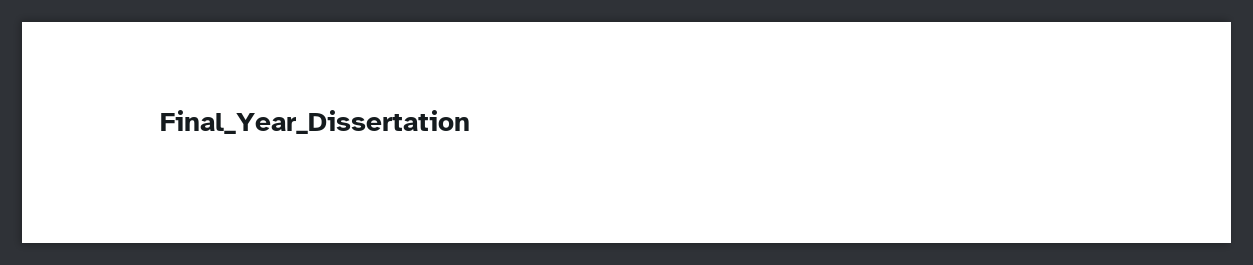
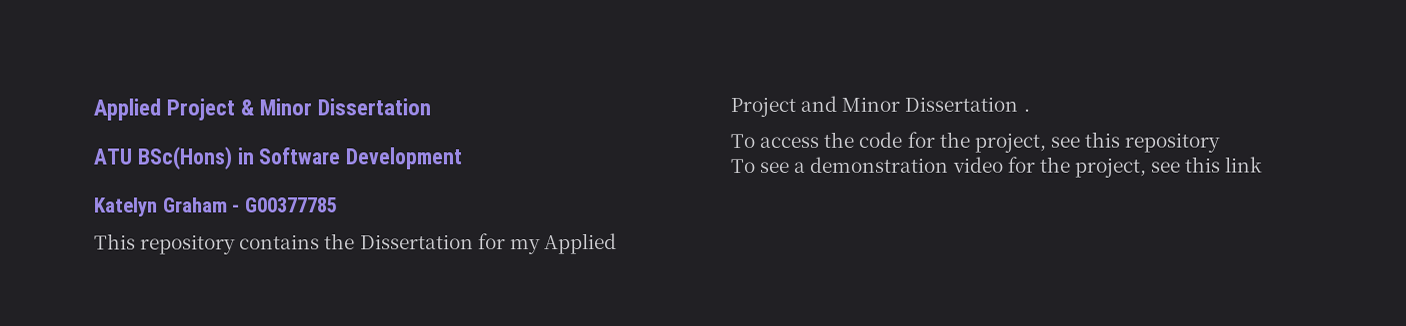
- Final_Year_Dissertation
+ Applied Project & Minor Dissertation
+ ATU BSc(Hons) in Software Development
+ Katelyn Graham - G00377785
+ This repository contains the Dissertation for my Applied Project and Minor Dissertation .
+ To access the code for the project, see this repository
+ To see a demonstration video for the project, see this link

